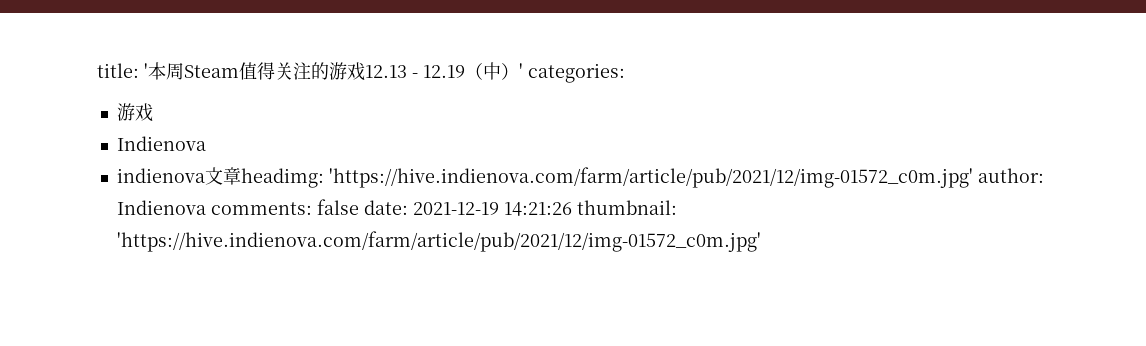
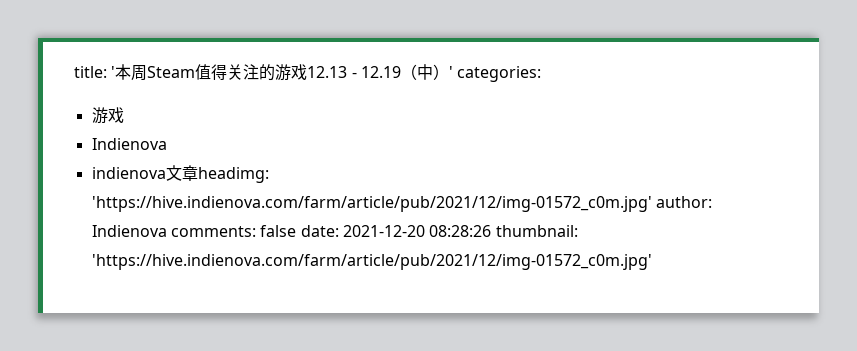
- indienova文章headimg: 'https://hive.indienova.com/farm/article/pub/2021/12/img-01572_c0m.jpg' author: Indienova comments: false date: 2021-12-19 14:21:26 thumbnail: 'https://hive.indienova.com/farm/article/pub/2021/12/img-01572_c0m.jpg'
+ indienova文章headimg: 'https://hive.indienova.com/farm/article/pub/2021/12/img-01572_c0m.jpg' author: Indienova comments: false date: 2021-12-20 08:28:26 thumbnail: 'https://hive.indienova.com/farm/article/pub/2021/12/img-01572_c0m.jpg'

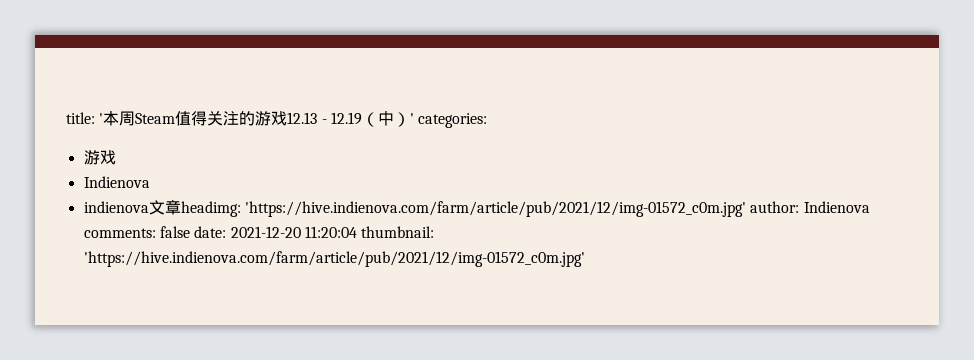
- indienova文章headimg: 'https://hive.indienova.com/farm/article/pub/2021/12/img-01572_c0m.jpg' author: Indienova comments: false date: 2021-12-20 08:28:26 thumbnail: 'https://hive.indienova.com/farm/article/pub/2021/12/img-01572_c0m.jpg'
+ indienova文章headimg: 'https://hive.indienova.com/farm/article/pub/2021/12/img-01572_c0m.jpg' author: Indienova comments: false date: 2021-12-20 11:20:04 thumbnail: 'https://hive.indienova.com/farm/article/pub/2021/12/img-01572_c0m.jpg'

